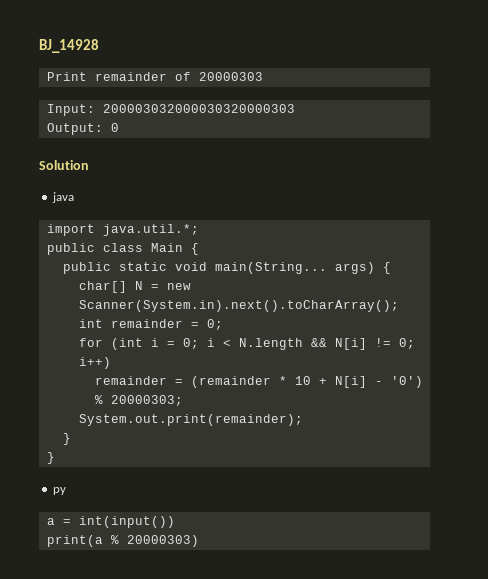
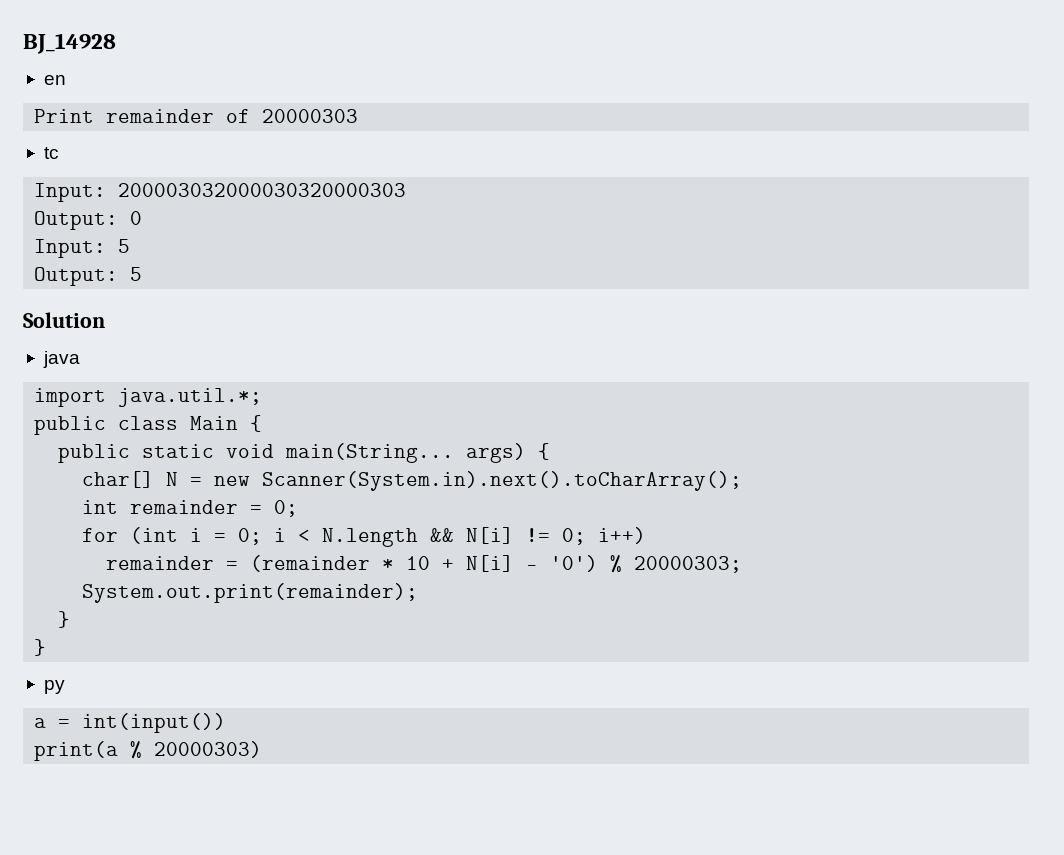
+ en
+ tc
+ Input: 5
+ Output: 5

